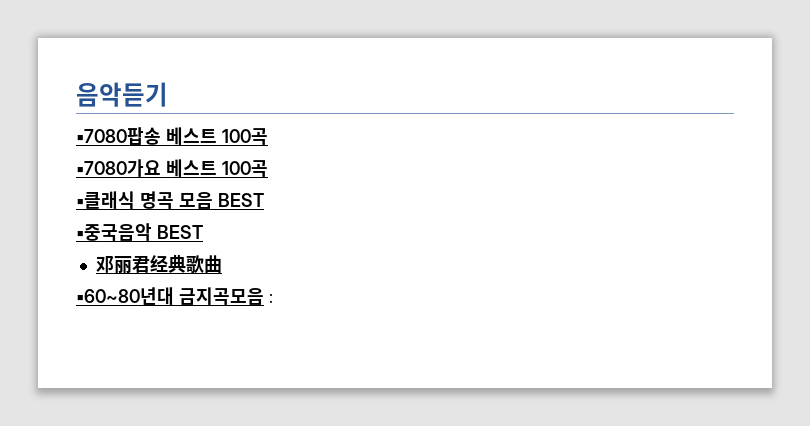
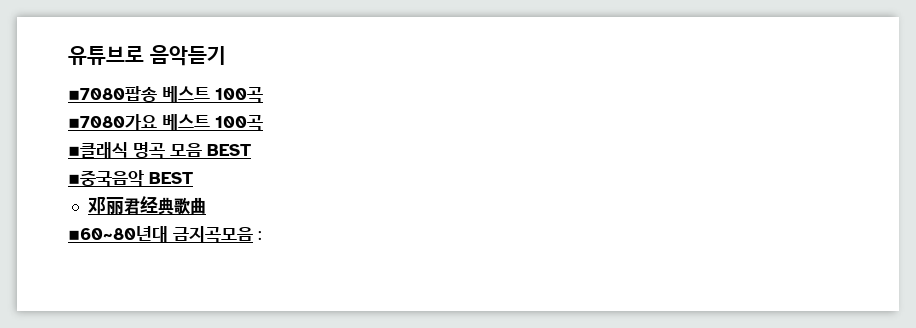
- 음악듣기
+ 유튜브로 음악듣기

